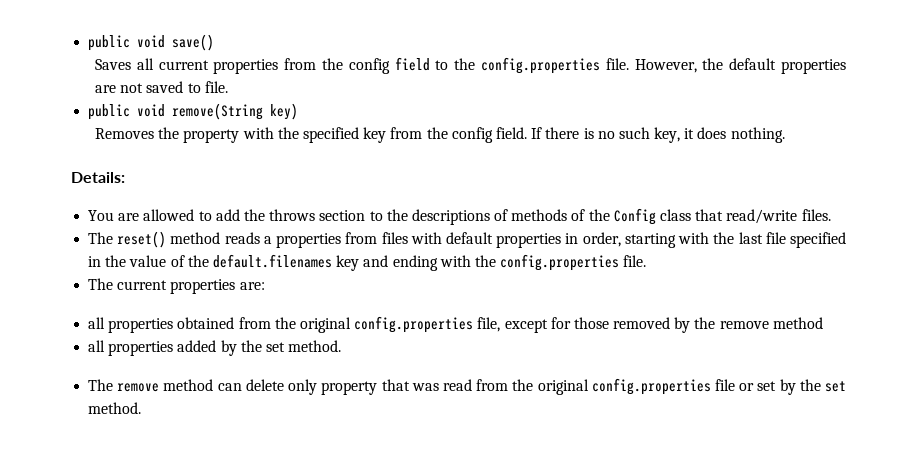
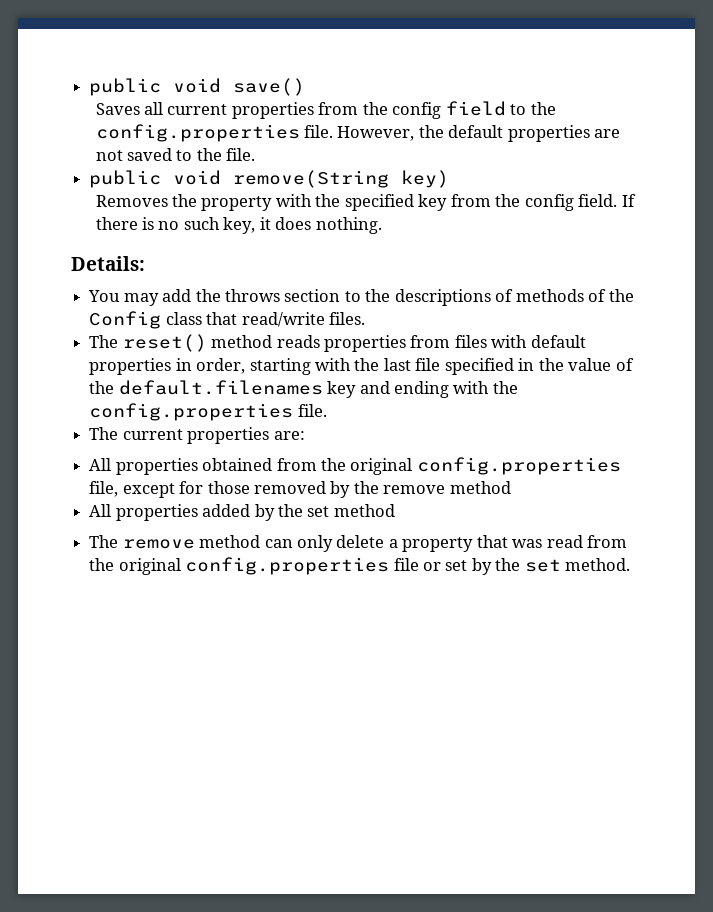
- However, the default properties are not saved to file.
+ However, the default properties are not saved to the file.
- You are allowed to add the throws section to the descriptions of methods of the Config class that read/write files.
+ You may add the throws section to the descriptions of methods of the Config class that read/write files.
- The reset() method reads a properties from files with default properties in order, starting with the last file specified in the value of the default.filenames key and ending with the config.properties file.
+ The reset() method reads properties from files with default properties in order, starting with the last file specified in the value of the default.filenames key and ending with the config.properties file.
- all properties obtained from the original config.properties file, except for those removed by the remove method
+ All properties obtained from the original config.properties file, except for those removed by the remove method
- all properties added by the set method.
+ All properties added by the set method
- The remove method can delete only property that was read from the original config.properties file or set by the set method.
+ The remove method can only delete a property that was read from the original config.properties file or set by the set method.

